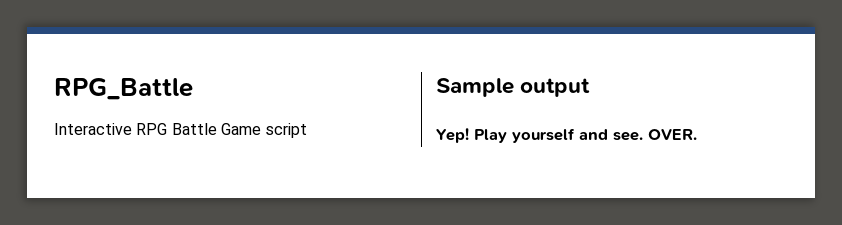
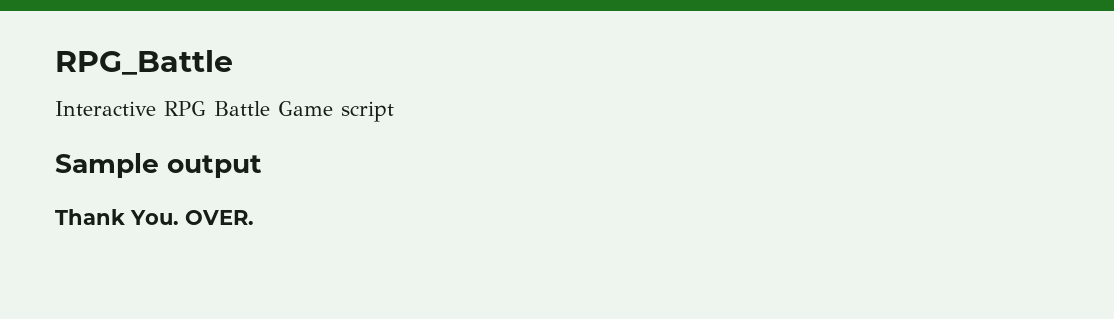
- Yep! Play yourself and see. OVER.
+ Thank You. OVER.

